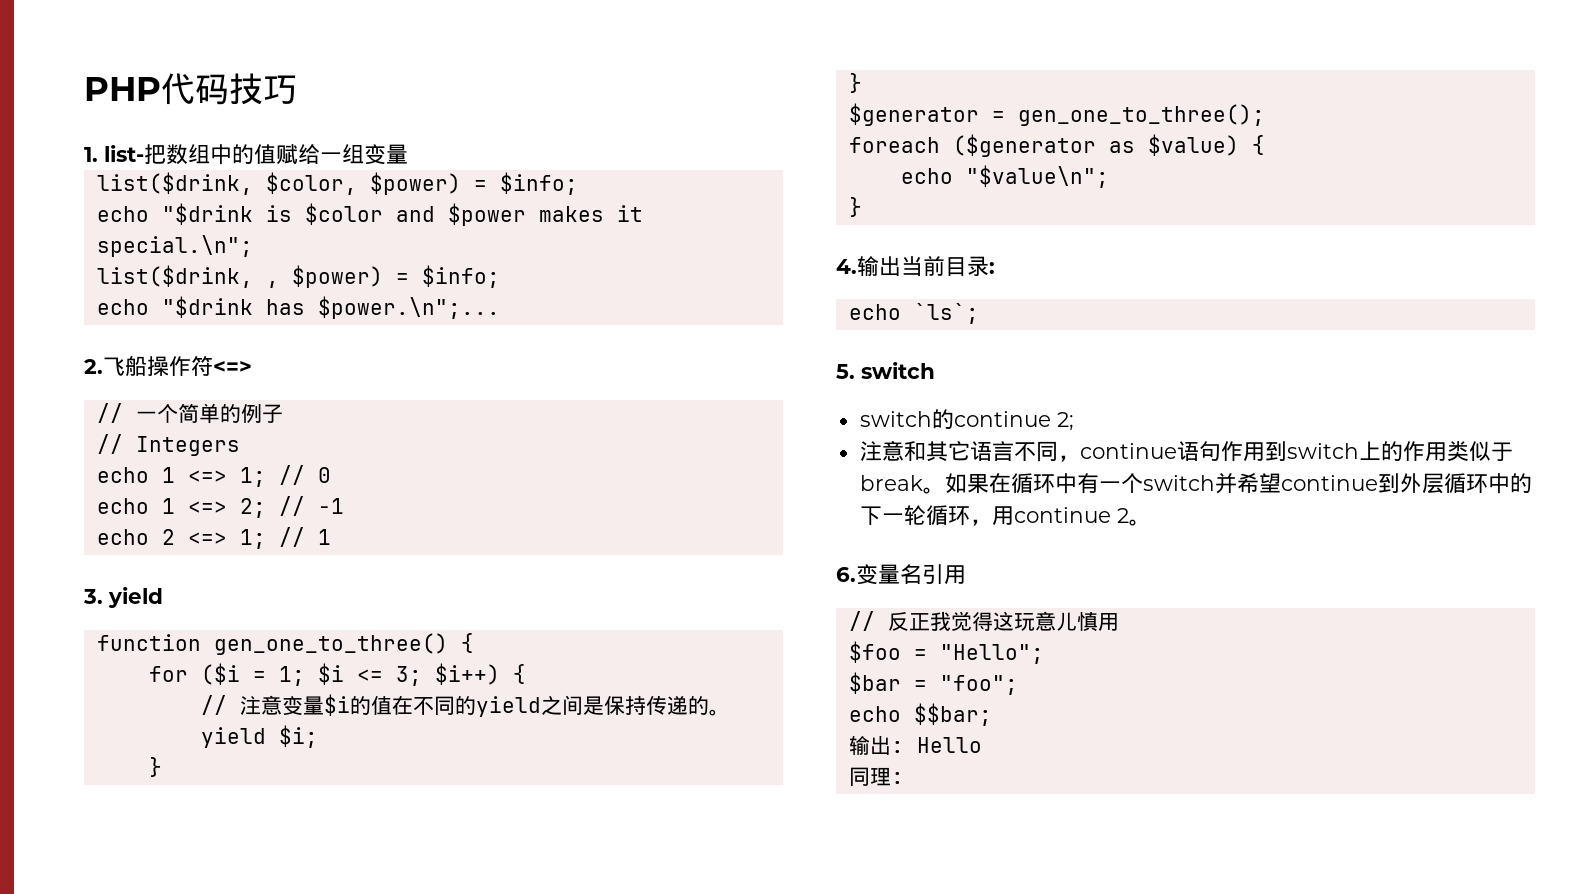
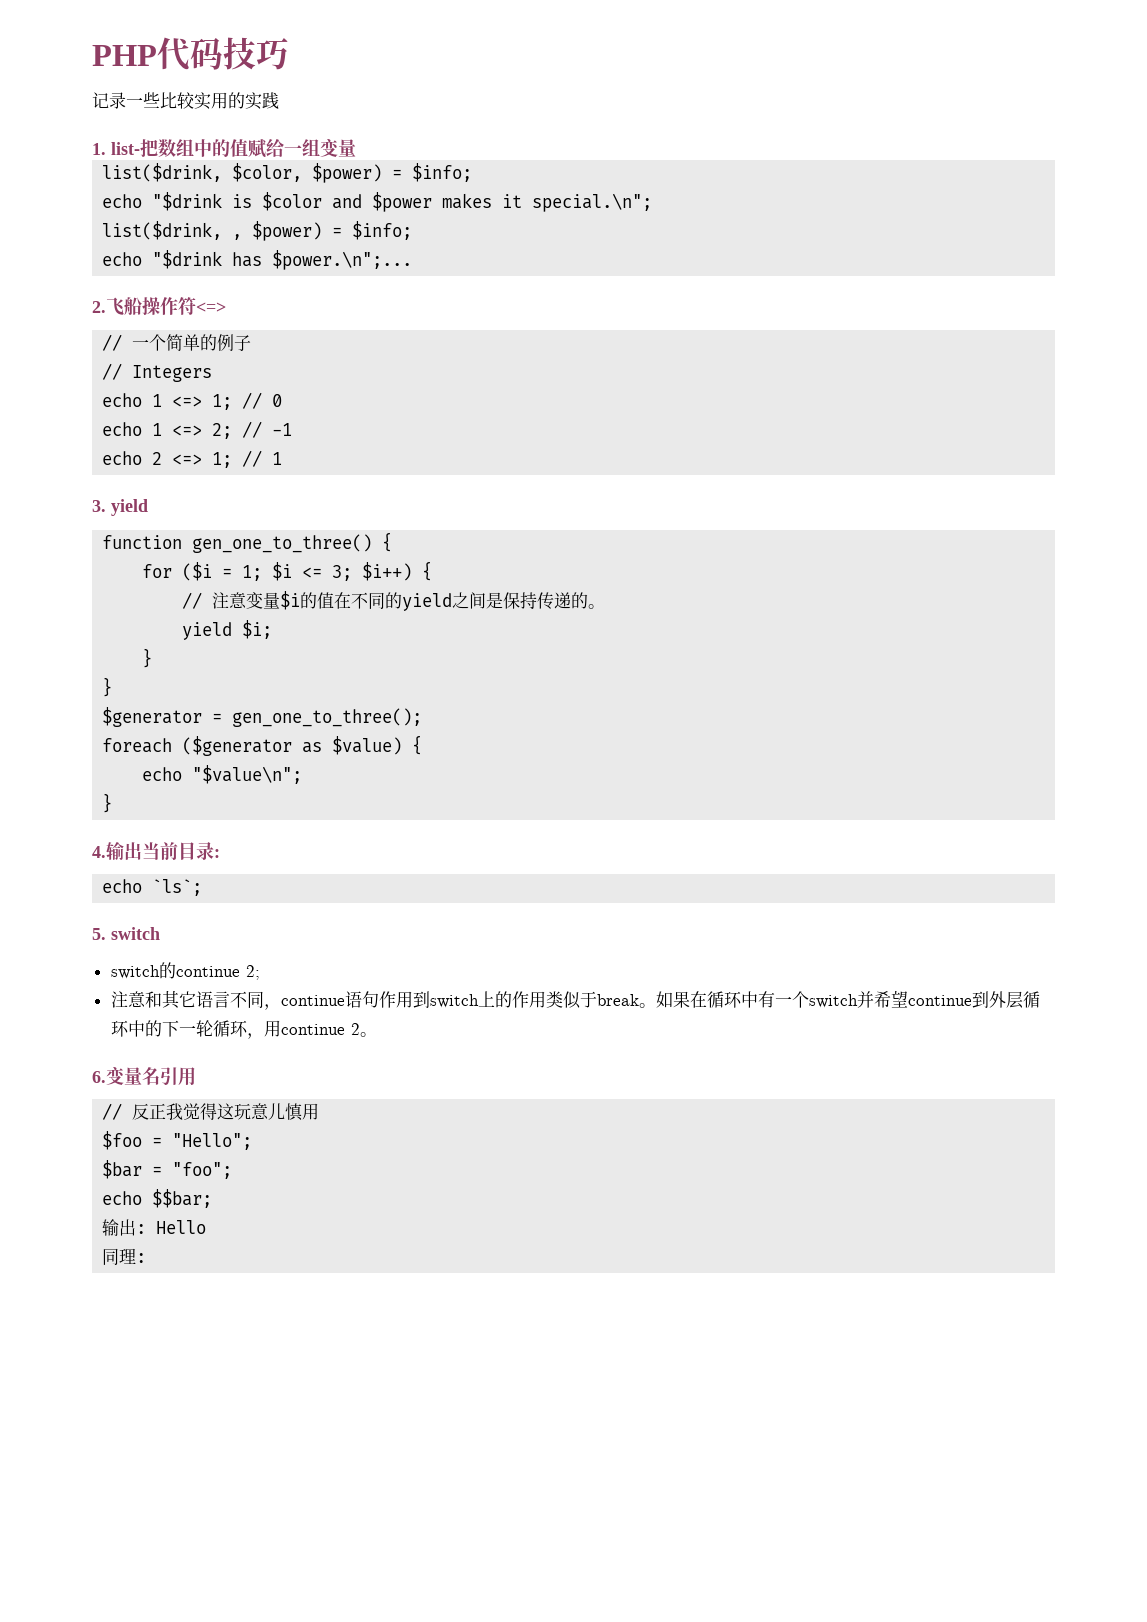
+ 记录一些比较实用的实践

